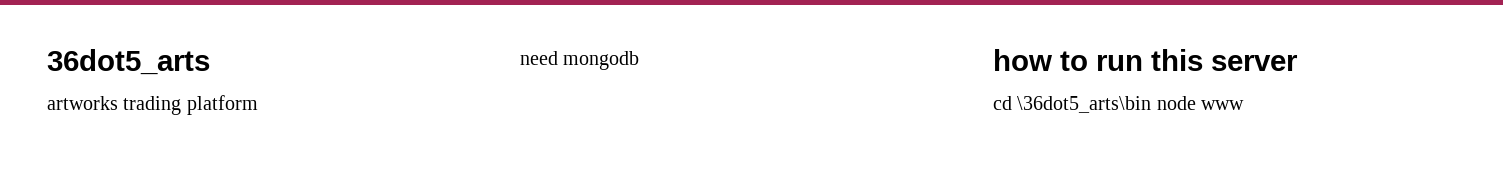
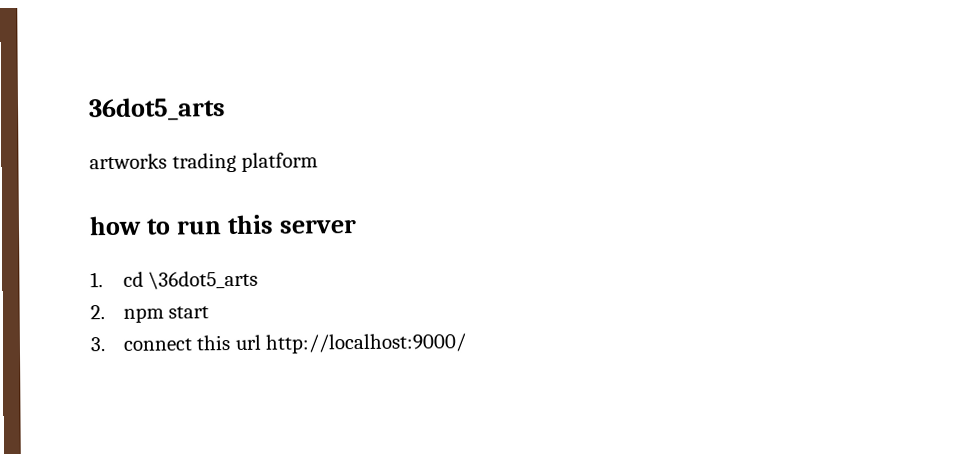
- need mongodb
- cd \36dot5_arts\bin node www
+ 1. cd \36dot5_arts
+ 2. npm start
+ 3. connect this url http://localhost:9000/

